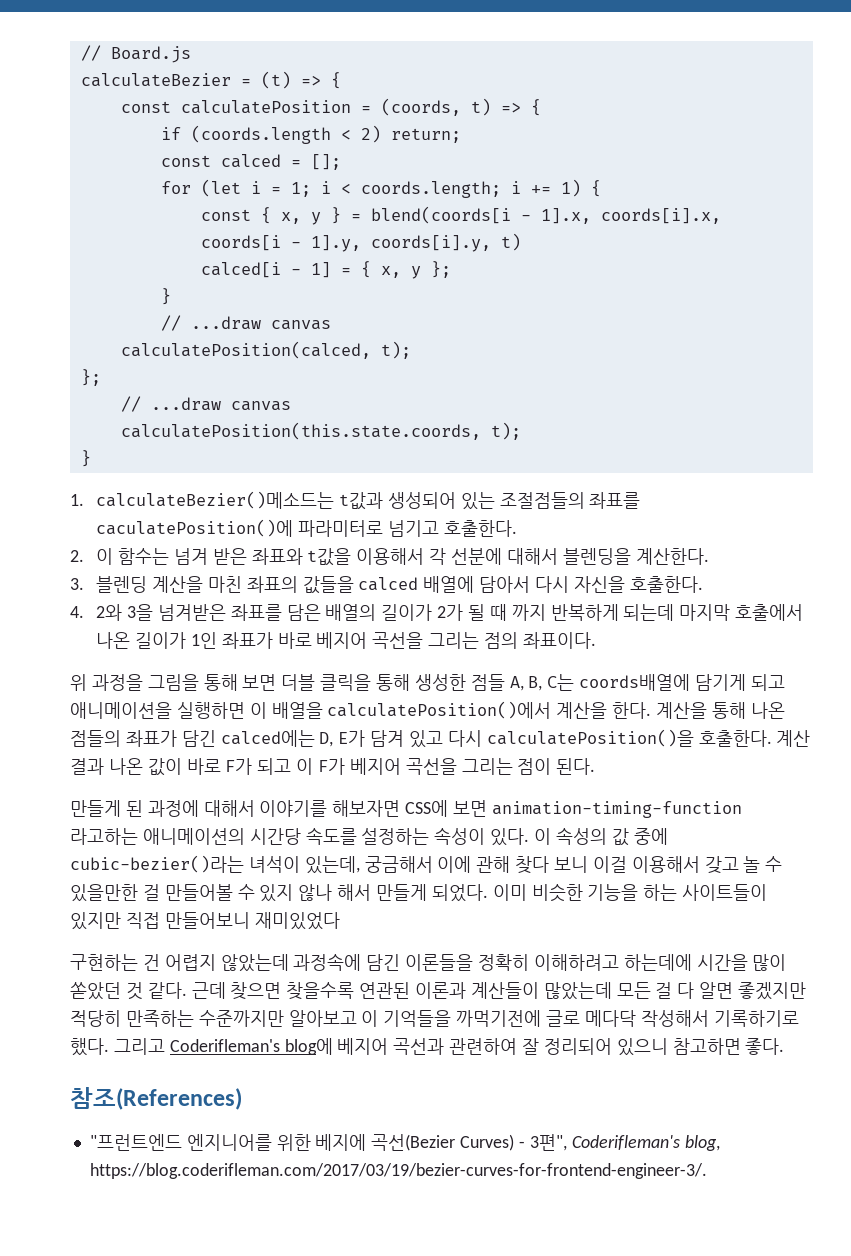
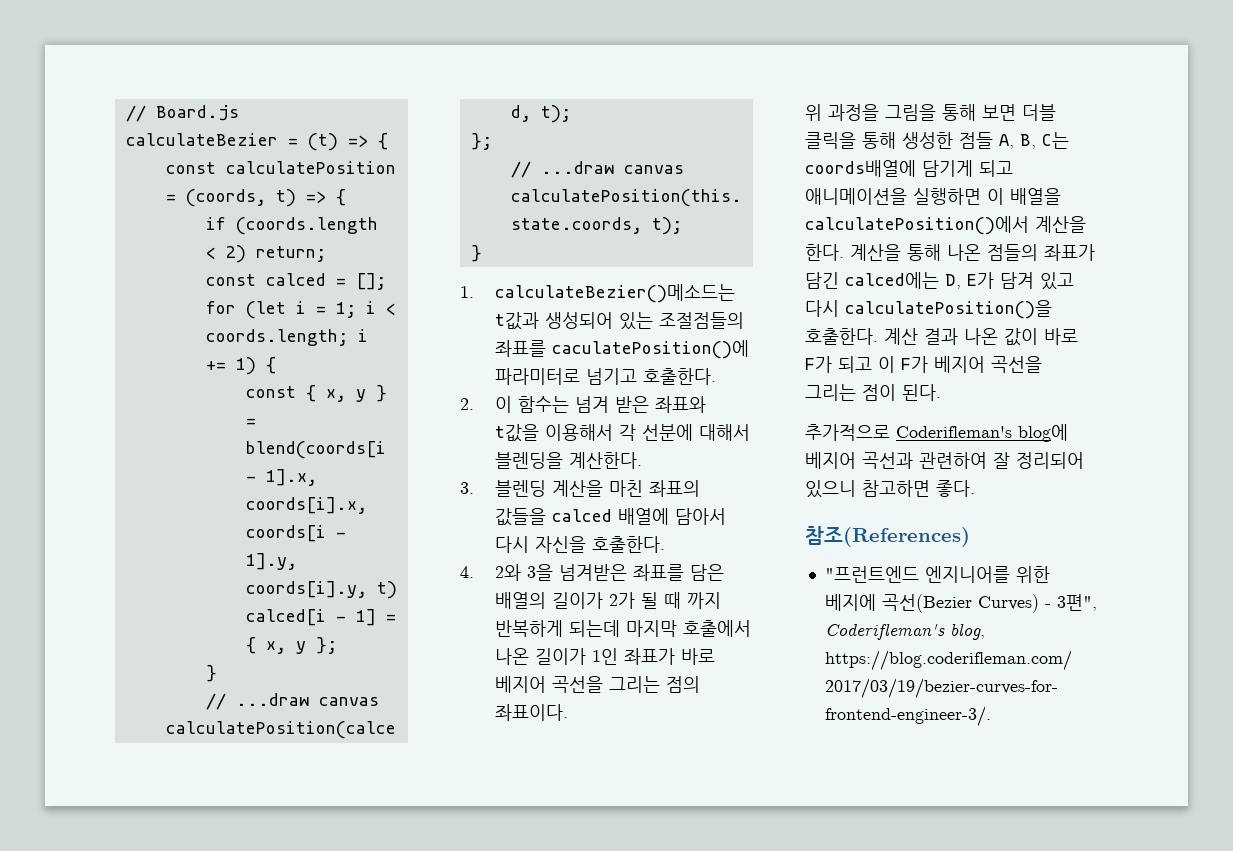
- 만들게 된 과정에 대해서 이야기를 해보자면 CSS에 보면 animation-timing-function 라고하는 애니메이션의 시간당 속도를 설정하는 속성이 있다. 이 속성의 값 중에 cubic-bezier()라는 녀석이 있는데, 궁금해서 이에 관해 찾다 보니 이걸 이용해서 갖고 놀 수 있을만한 걸 만들어볼 수 있지 않나 해서 만들게 되었다. 이미 비슷한 기능을 하는 사이트들이 있지만 직접 만들어보니 재미있었다
- 구현하는 건 어렵지 않았는데 과정속에 담긴 이론들을 정확히 이해하려고 하는데에 시간을 많이 쏟았던 것 같다. 근데 찾으면 찾을수록 연관된 이론과 계산들이 많았는데 모든 걸 다 알면 좋겠지만 적당히 만족하는 수준까지만 알아보고 이 기억들을 까먹기전에 글로 메다닥 작성해서 기록하기로 했다. 그리고 Coderifleman's blog에 베지어 곡선과 관련하여 잘 정리되어 있으니 참고하면 좋다.
+ 추가적으로 Coderifleman's blog에 베지어 곡선과 관련하여 잘 정리되어 있으니 참고하면 좋다.

